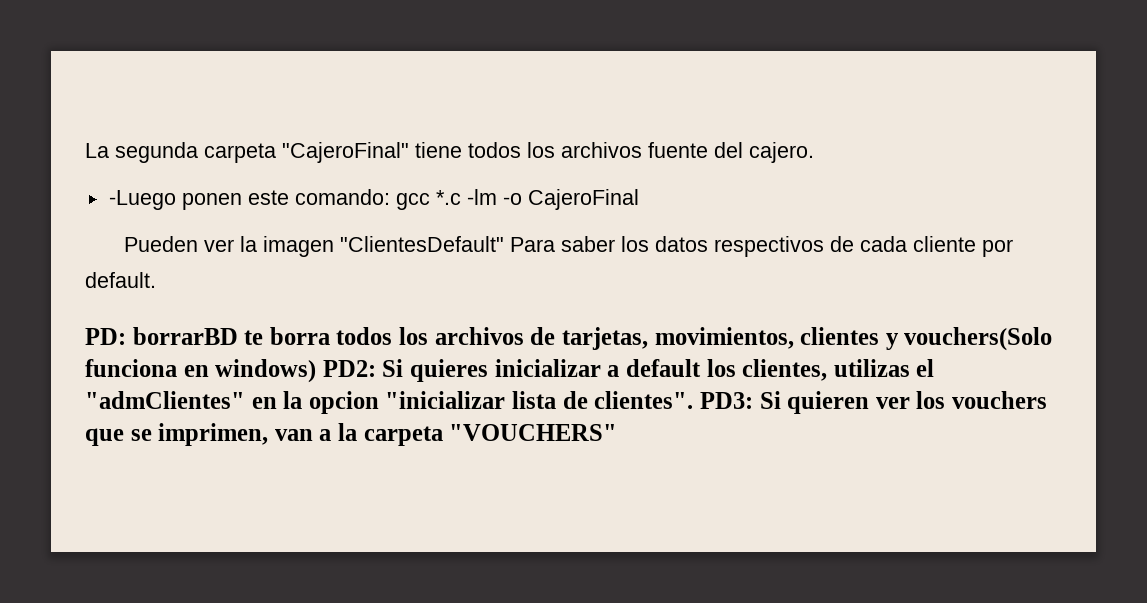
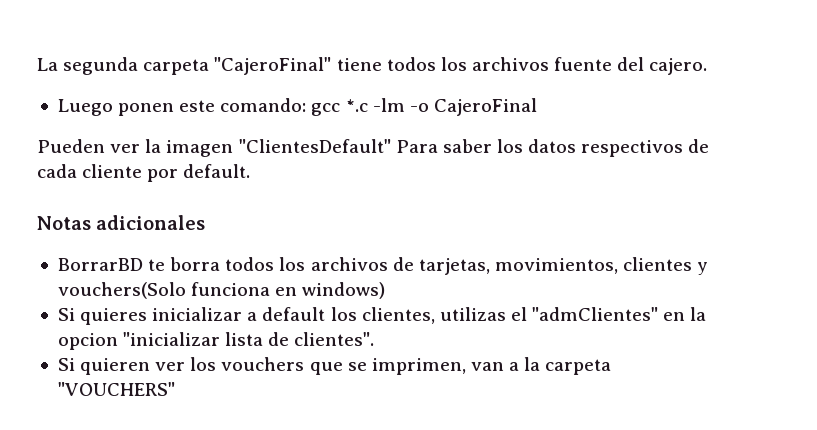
- -Luego ponen este comando: gcc *.c -lm -o CajeroFinal
+ Luego ponen este comando: gcc *.c -lm -o CajeroFinal
- PD: borrarBD te borra todos los archivos de tarjetas, movimientos, clientes y vouchers(Solo funciona en windows) PD2: Si quieres inicializar a default los clientes, utilizas el "admClientes" en la opcion "inicializar lista de clientes". PD3: Si quieren ver los vouchers que se imprimen, van a la carpeta "VOUCHERS"
+ Notas adicionales
+ BorrarBD te borra todos los archivos de tarjetas, movimientos, clientes y vouchers(Solo funciona en windows)
+ Si quieres inicializar a default los clientes, utilizas el "admClientes" en la opcion "inicializar lista de clientes".
+ Si quieren ver los vouchers que se imprimen, van a la carpeta "VOUCHERS"

